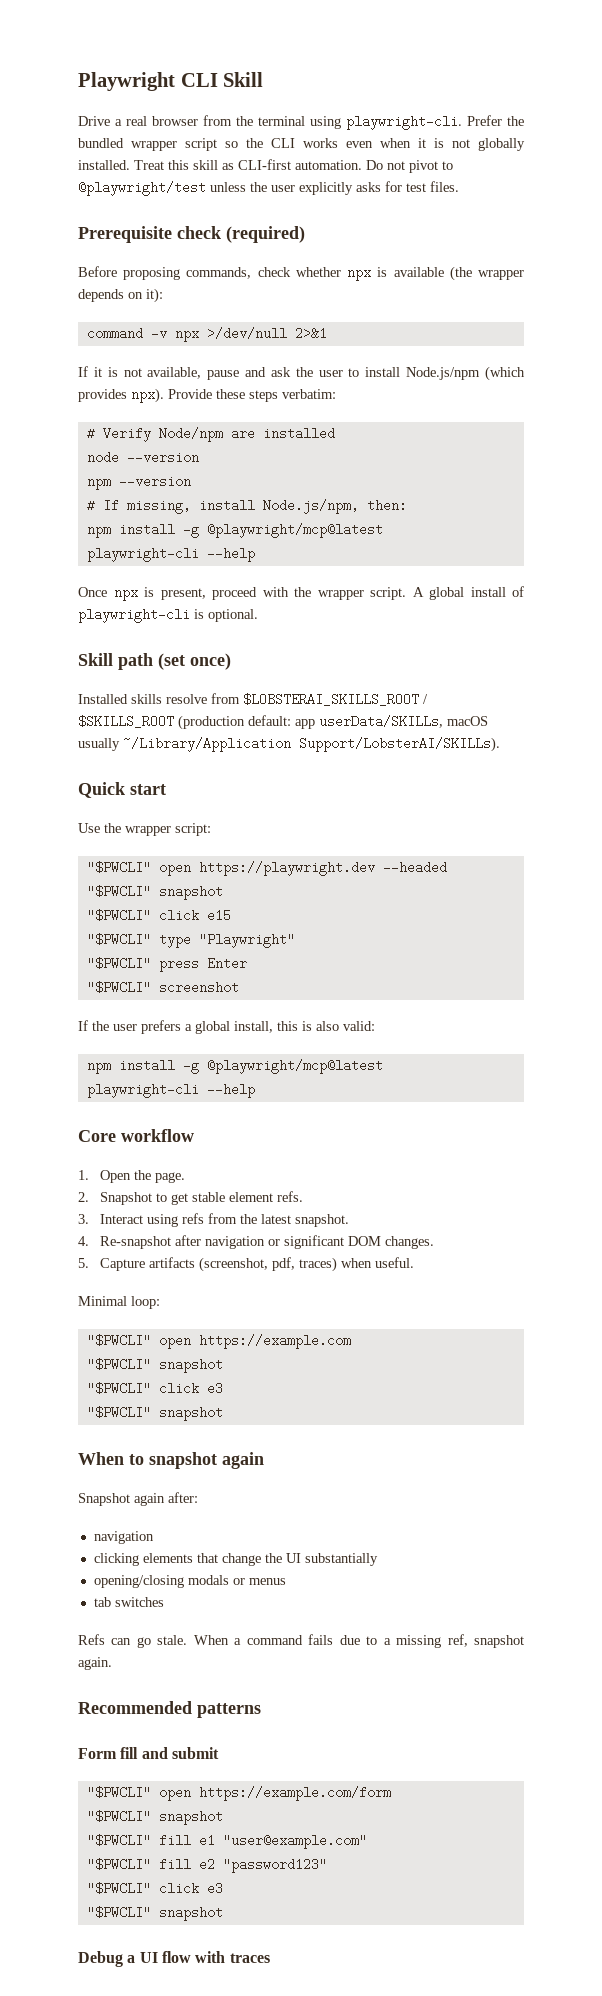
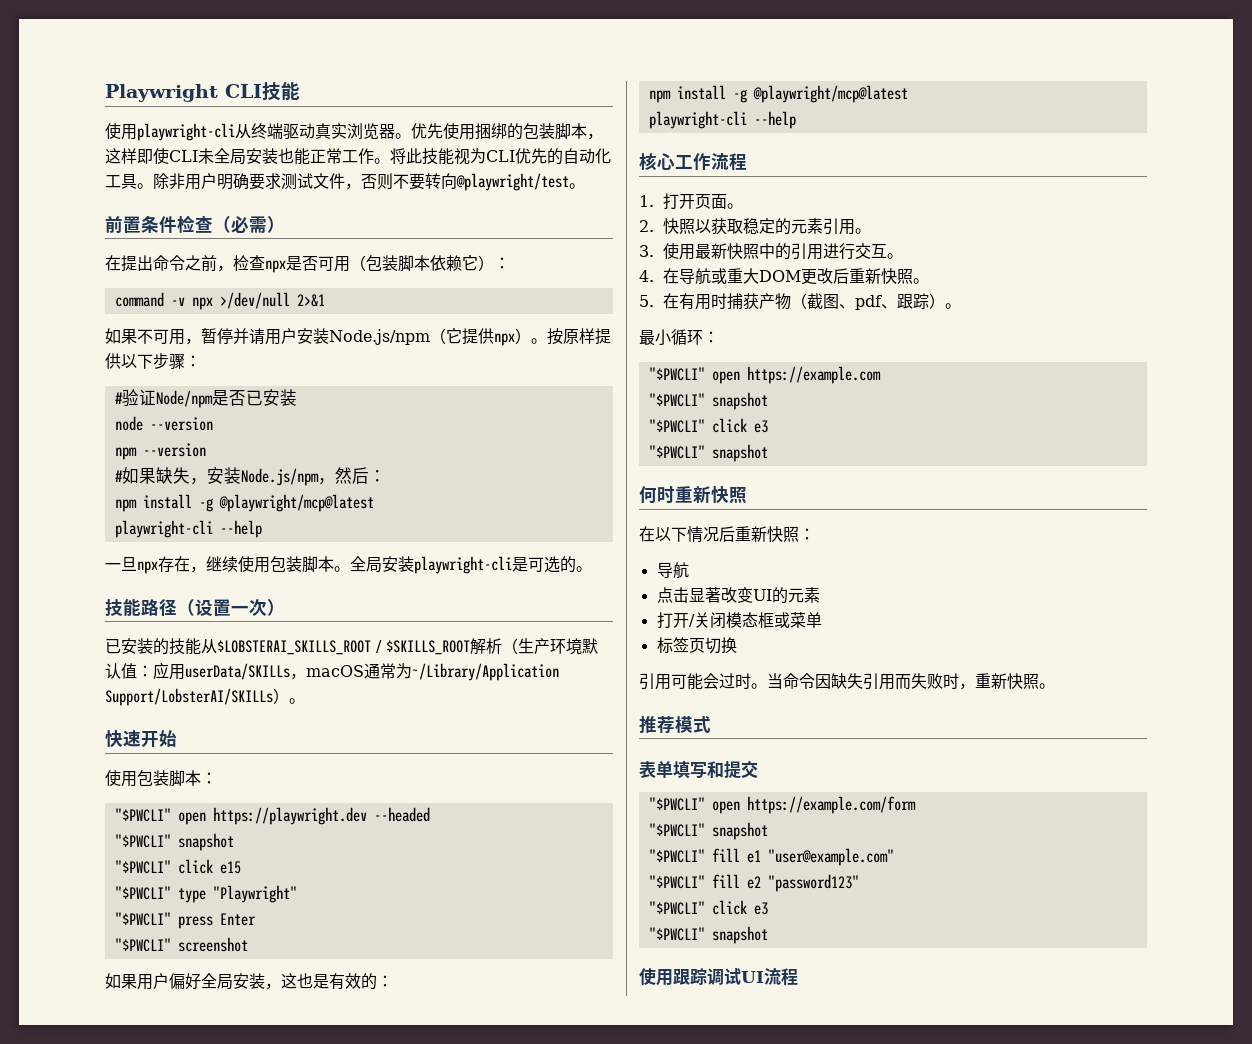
- Playwright CLI Skill
- Drive a real browser from the terminal using playwright-cli. Prefer the bundled wrapper script so the CLI works even when it is not globally installed. Treat this skill as CLI-first automation. Do not pivot to @playwright/test unless the user explicitly asks for test files.
- Prerequisite check (required)
- Before proposing commands, check whether npx is available (the wrapper depends on it):
+ Playwright CLI技能
+ 使用playwright-cli从终端驱动真实浏览器。优先使用捆绑的包装脚本，这样即使CLI未全局安装也能正常工作。将此技能视为CLI优先的自动化工具。除非用户明确要求测试文件，否则不要转向@playwright/test。
+ 前置条件检查（必需）
+ 在提出命令之前，检查npx是否可用（包装脚本依赖它）：
- If it is not available, pause and ask the user to install Node.js/npm (which provides npx). Provide these steps verbatim:
- # Verify Node/npm are installed
+ 如果不可用，暂停并请用户安装Node.js/npm（它提供npx）。按原样提供以下步骤：
+ #验证Node/npm是否已安装
- # If missing, install Node.js/npm, then:
+ #如果缺失，安装Node.js/npm，然后：
  npm install -g @playwright/mcp@latest
  playwright-cli --help
- Once npx is present, proceed with the wrapper script. A global install of playwright-cli is optional.
- Skill path (set once)
- Installed skills resolve from $LOBSTERAI_SKILLS_ROOT / $SKILLS_ROOT (production default: app userData/SKILLs, macOS usually ~/Library/Application Support/LobsterAI/SKILLs).
- Quick start
- Use the wrapper script:
+ 一旦npx存在，继续使用包装脚本。全局安装playwright-cli是可选的。
+ 技能路径（设置一次）
+ 已安装的技能从$LOBSTERAI_SKILLS_ROOT / $SKILLS_ROOT解析（生产环境默认值：应用userData/SKILLs，macOS通常为~/Library/Application Support/LobsterAI/SKILLs）。
+ 快速开始
+ 使用包装脚本：
- If the user prefers a global install, this is also valid:
+ 如果用户偏好全局安装，这也是有效的：
  npm install -g @playwright/mcp@latest
  playwright-cli --help
- Core workflow
- 1. Open the page.
- 2. Snapshot to get stable element refs.
- 3. Interact using refs from the latest snapshot.
- 4. Re-snapshot after navigation or significant DOM changes.
- 5. Capture artifacts (screenshot, pdf, traces) when useful.
- Minimal loop:
+ 核心工作流程
+ 1.打开页面。
+ 2.快照以获取稳定的元素引用。
+ 3.使用最新快照中的引用进行交互。
+ 4.在导航或重大DOM更改后重新快照。
+ 5.在有用时捕获产物（截图、pdf、跟踪）。
+ 最小循环：
- When to snapshot again
- Snapshot again after:
- navigation
- clicking elements that change the UI substantially
- opening/closing modals or menus
- tab switches
- Refs can go stale. When a command fails due to a missing ref, snapshot again.
- Recommended patterns
- Form fill and submit
+ 何时重新快照
+ 在以下情况后重新快照：
+ 导航
+ 点击显著改变UI的元素
+ 打开/关闭模态框或菜单
+ 标签页切换
+ 引用可能会过时。当命令因缺失引用而失败时，重新快照。
+ 推荐模式
+ 表单填写和提交
- Debug a UI flow with traces
+ 使用跟踪调试UI流程

